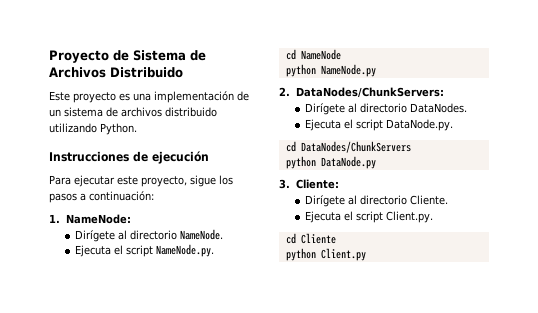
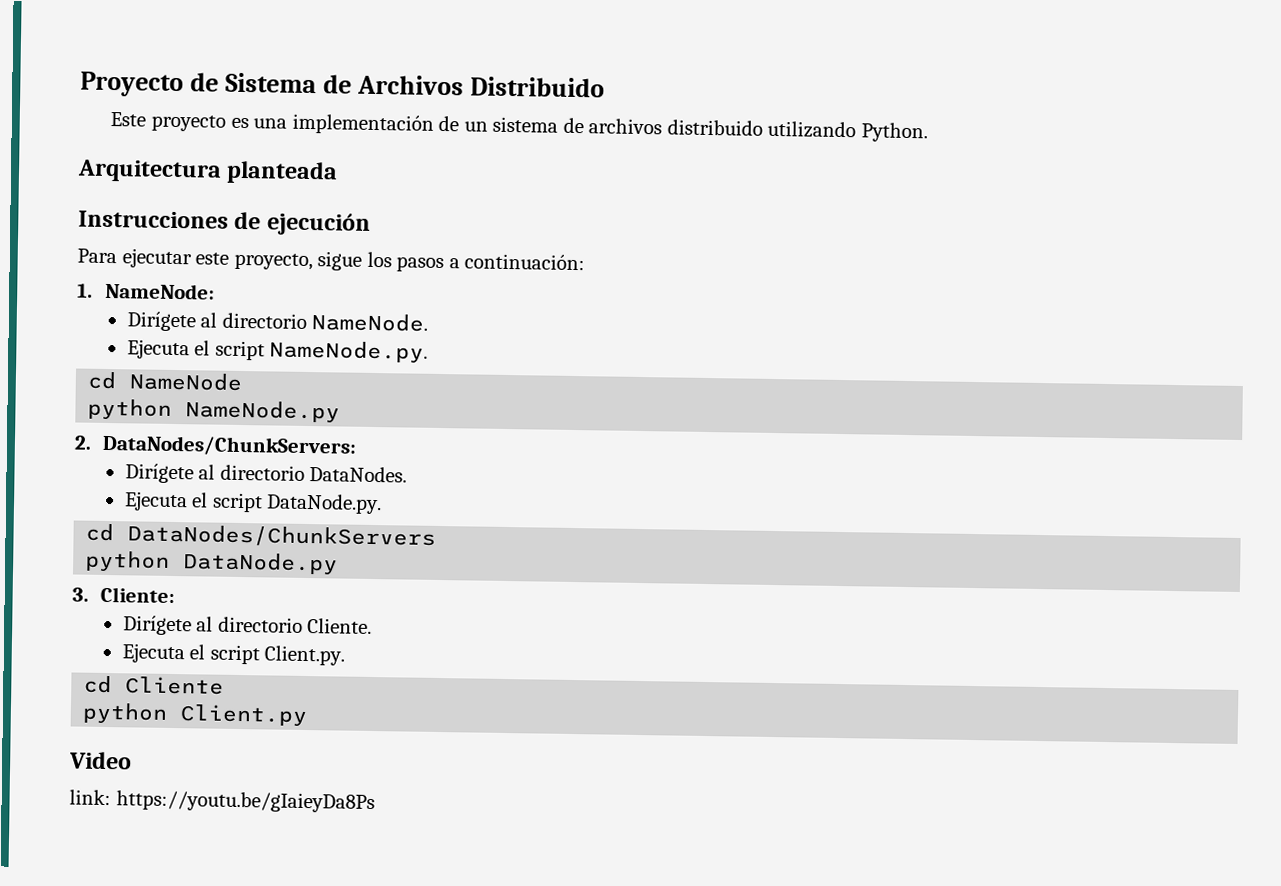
+ Arquitectura planteada
+ Video
+ link: https://youtu.be/gIaieyDa8Ps

